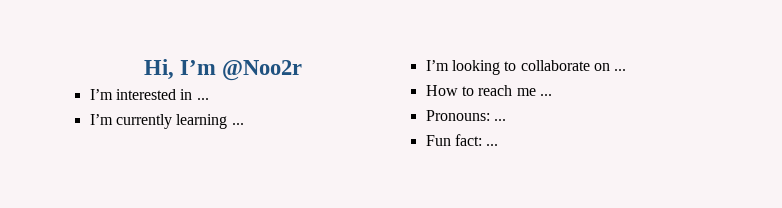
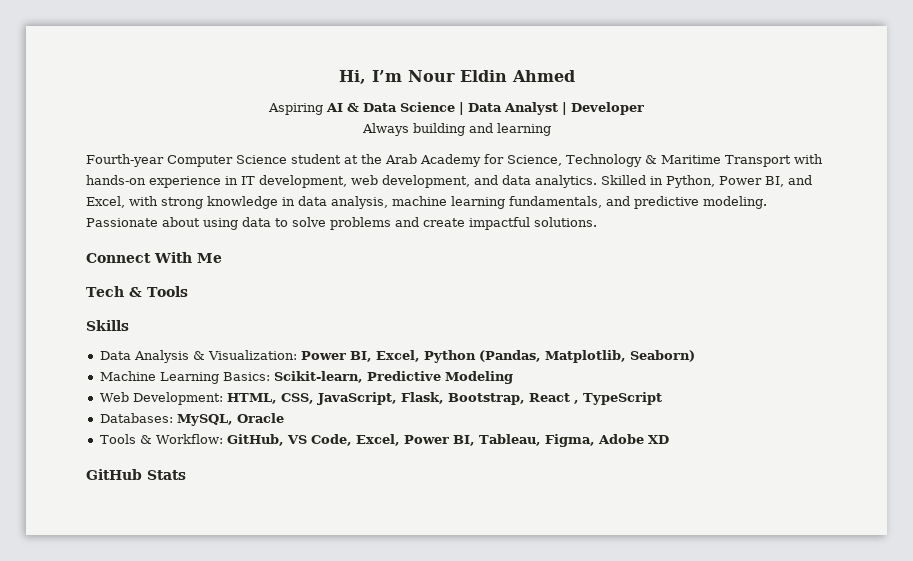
- Hi, I’m @Noo2r
- I’m interested in ...
- I’m currently learning ...
- I’m looking to collaborate on ...
- How to reach me ...
- Pronouns: ...
- Fun fact: ...
+ Hi, I’m Nour Eldin Ahmed
+ Aspiring AI & Data Science | Data Analyst | Developer
+ Always building and learning
+ Fourth-year Computer Science student at the Arab Academy for Science, Technology & Maritime Transport with hands-on experience in IT development, web development, and data analytics. Skilled in Python, Power BI, and Excel, with strong knowledge in data analysis, machine learning fundamentals, and predictive modeling. Passionate about using data to solve problems and create impactful solutions.
+ Connect With Me
+ Tech & Tools
+ Skills
+ Data Analysis & Visualization: Power BI, Excel, Python (Pandas, Matplotlib, Seaborn)
+ Machine Learning Basics: Scikit-learn, Predictive Modeling
+ Web Development: HTML, CSS, JavaScript, Flask, Bootstrap, React , TypeScript
+ Databases: MySQL, Oracle
+ Tools & Workflow: GitHub, VS Code, Excel, Power BI, Tableau, Figma, Adobe XD
+ GitHub Stats

